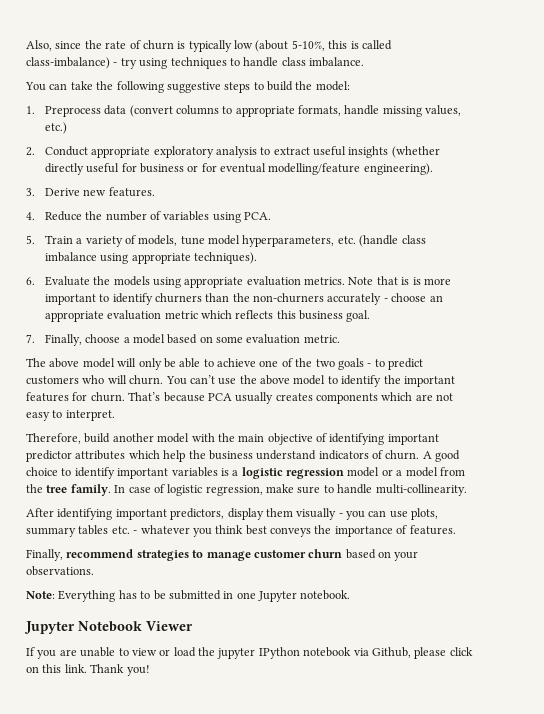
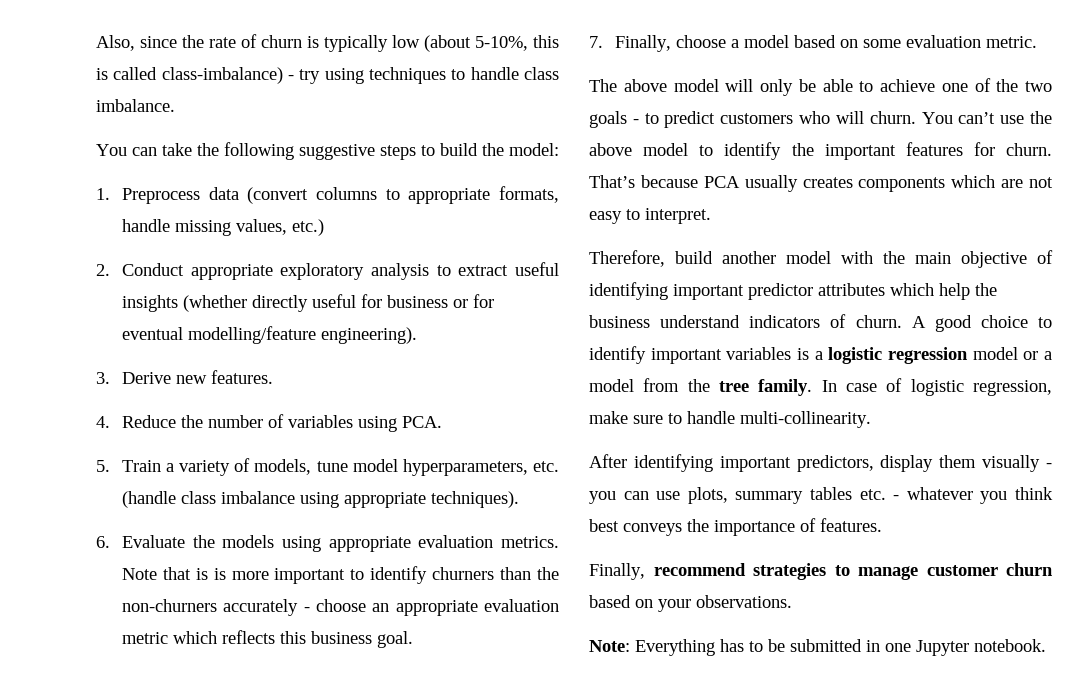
- Jupyter Notebook Viewer
- If you are unable to view or load the jupyter IPython notebook via Github, please click on this link. Thank you!

